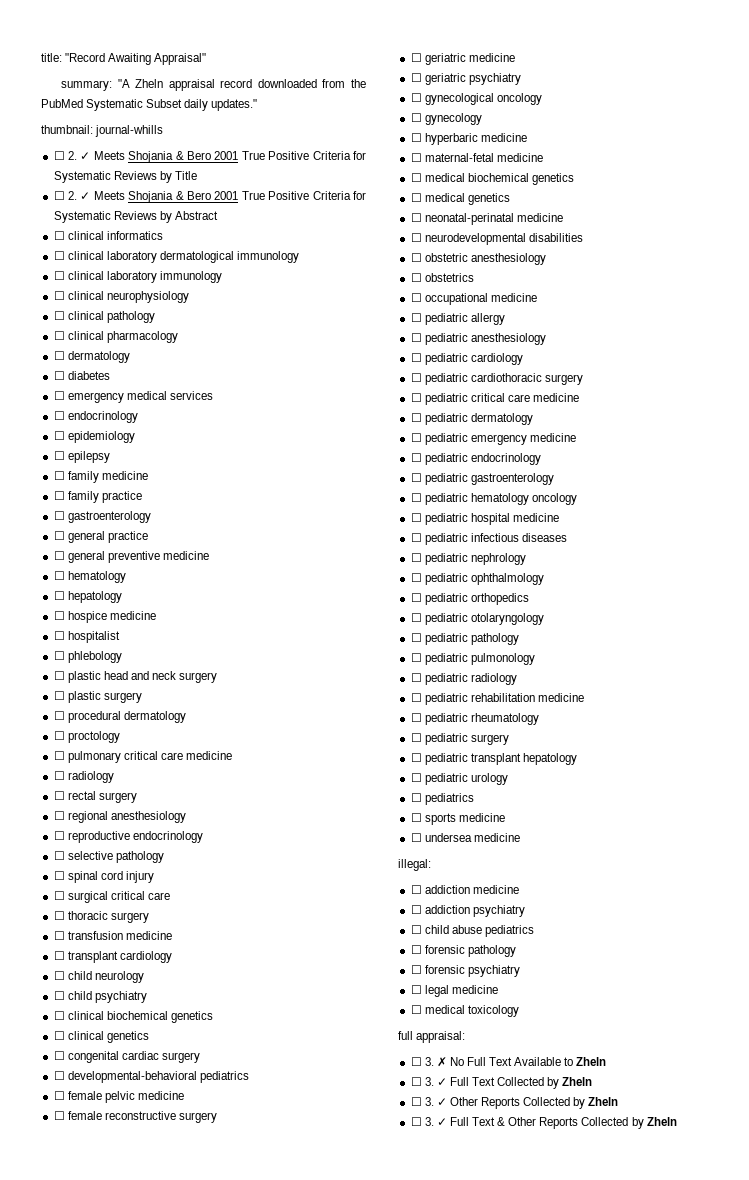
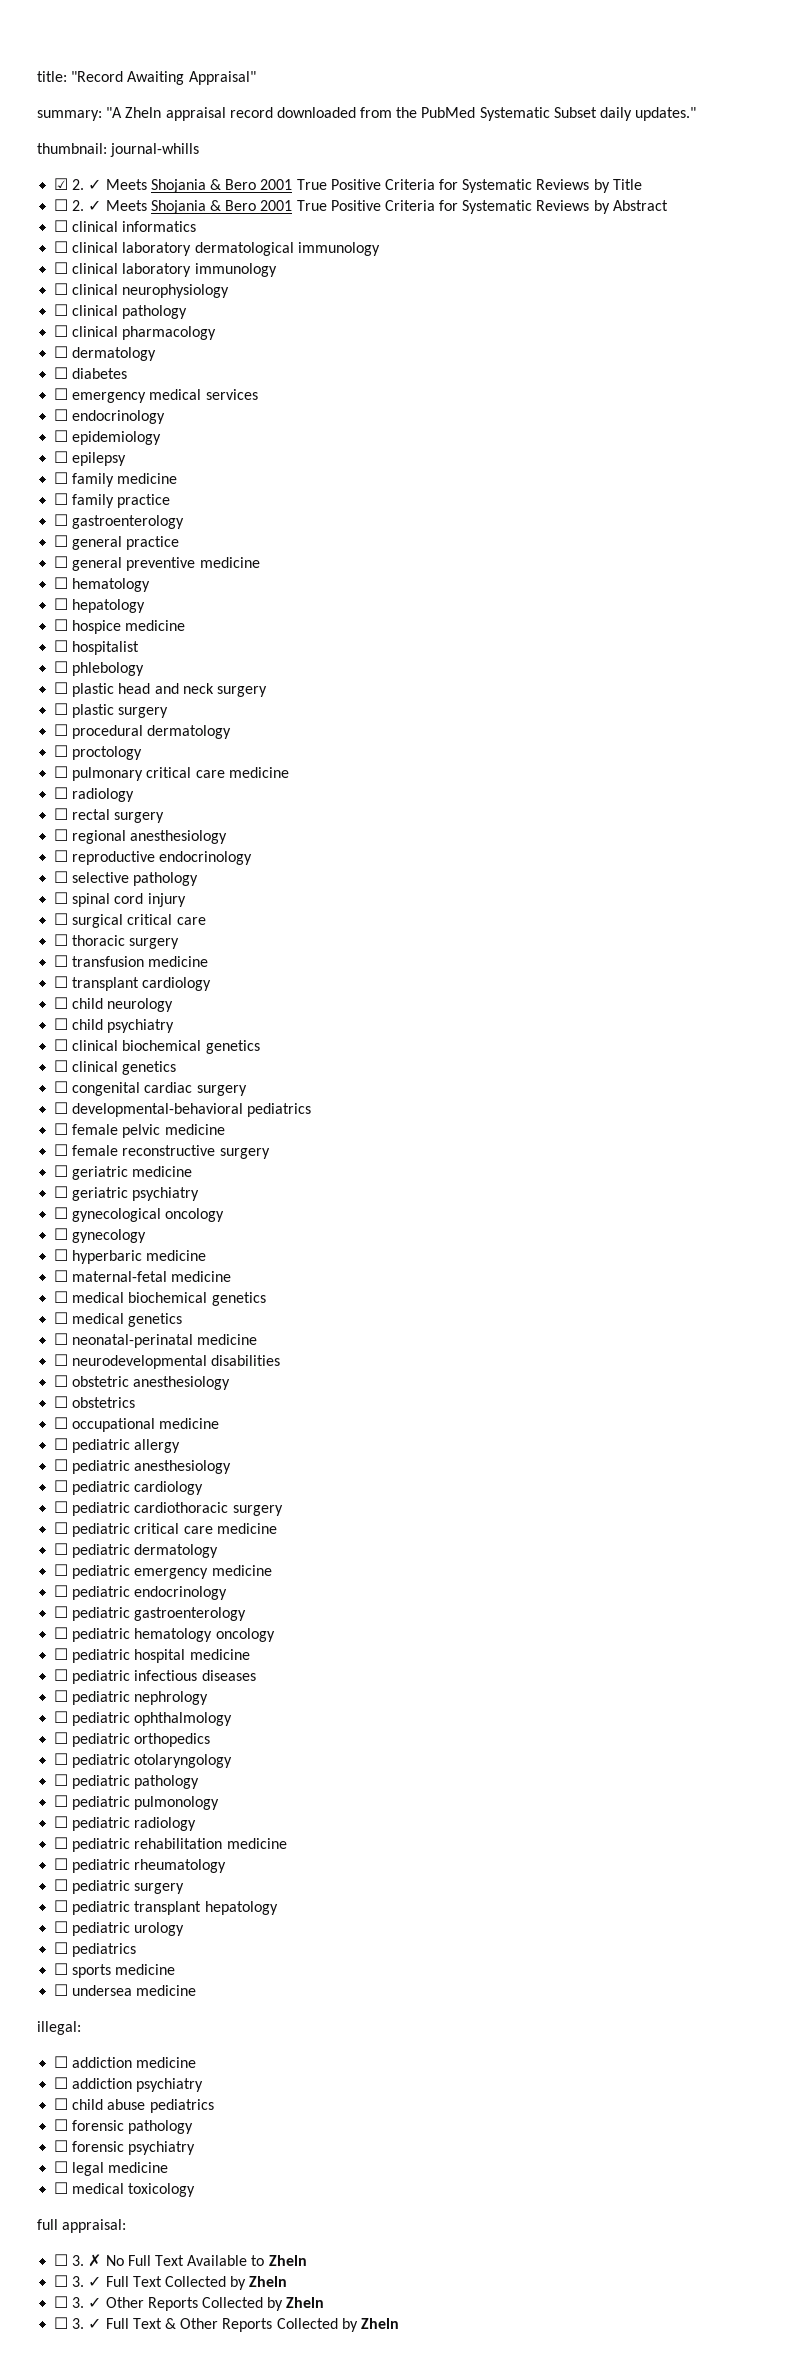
- ☐ 2. ✓ Meets Shojania & Bero 2001 True Positive Criteria for Systematic Reviews by Title
+ ☑ 2. ✓ Meets Shojania & Bero 2001 True Positive Criteria for Systematic Reviews by Title

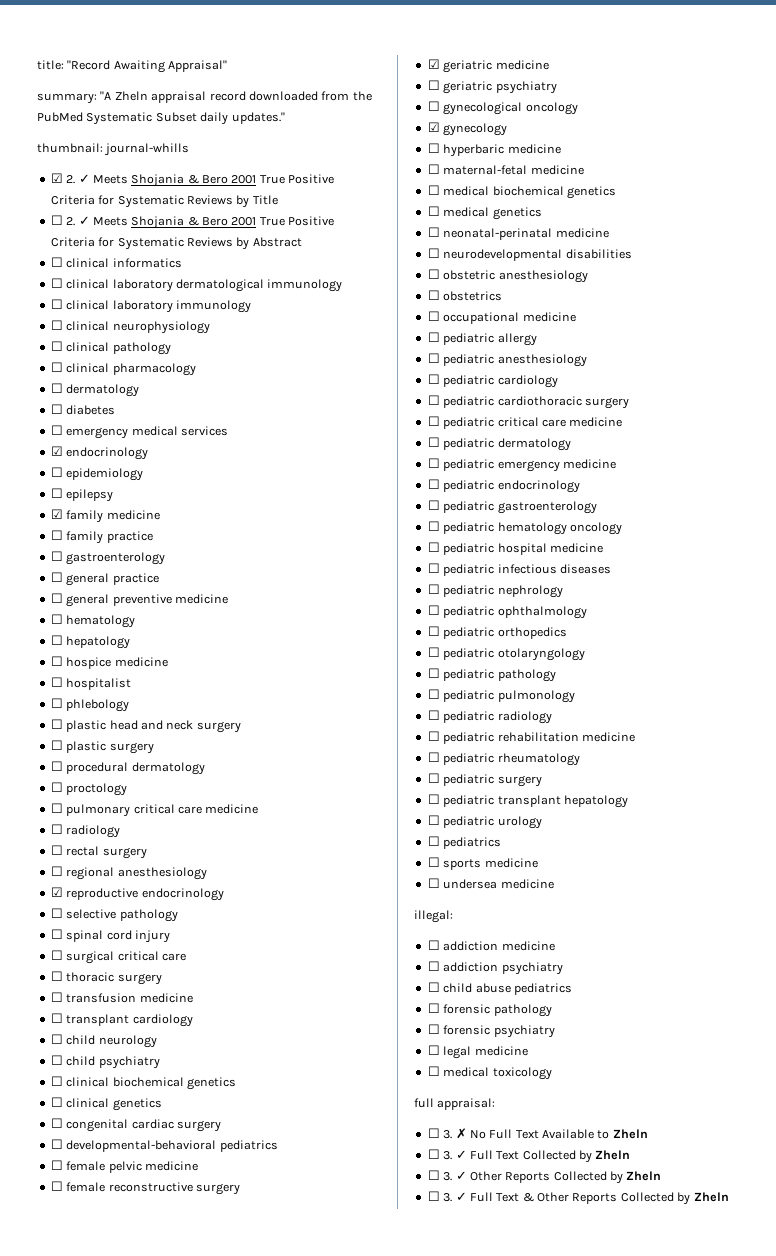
- ☐ endocrinology
+ ☑ endocrinology
- ☐ family medicine
+ ☑ family medicine
- ☐ reproductive endocrinology
+ ☑ reproductive endocrinology
- ☐ geriatric medicine
+ ☑ geriatric medicine
- ☐ gynecology
+ ☑ gynecology

